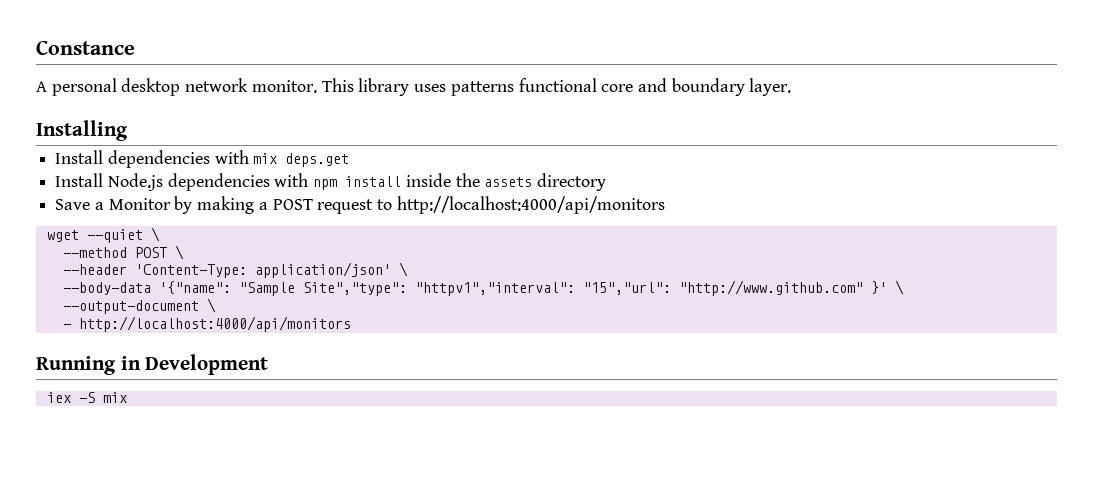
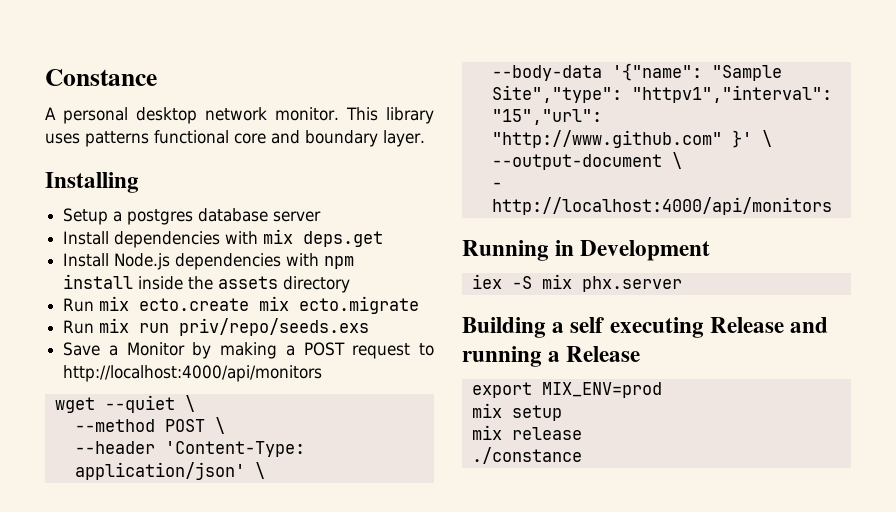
+ Setup a postgres database server
+ Run mix ecto.create mix ecto.migrate
+ Run mix run priv/repo/seeds.exs
- iex -S mix
+ iex -S mix phx.server
+ Building a self executing Release and running a Release
+ export MIX_ENV=prod
+ mix setup
+ mix release
+ ./constance

